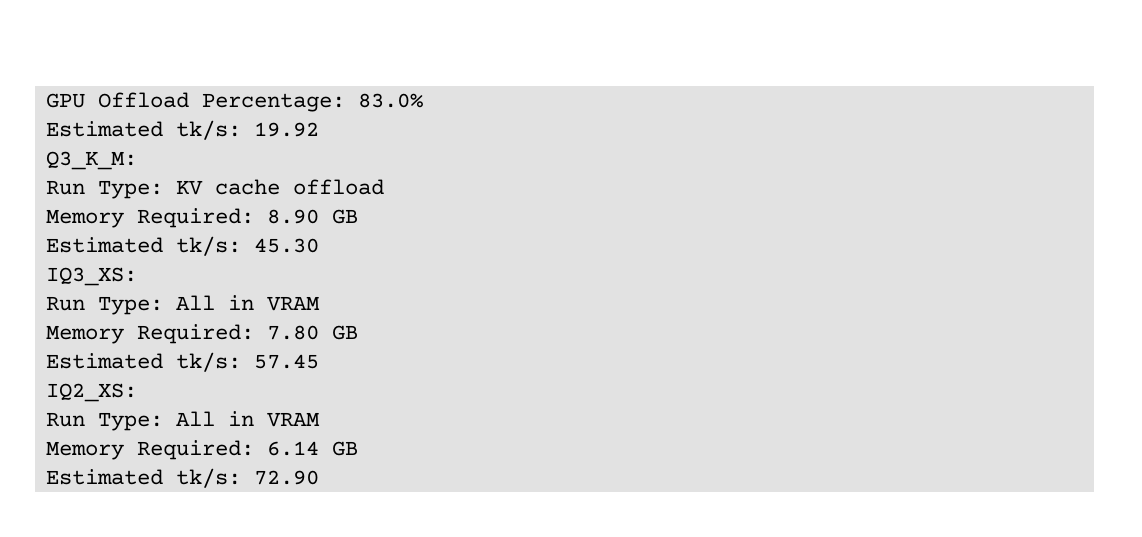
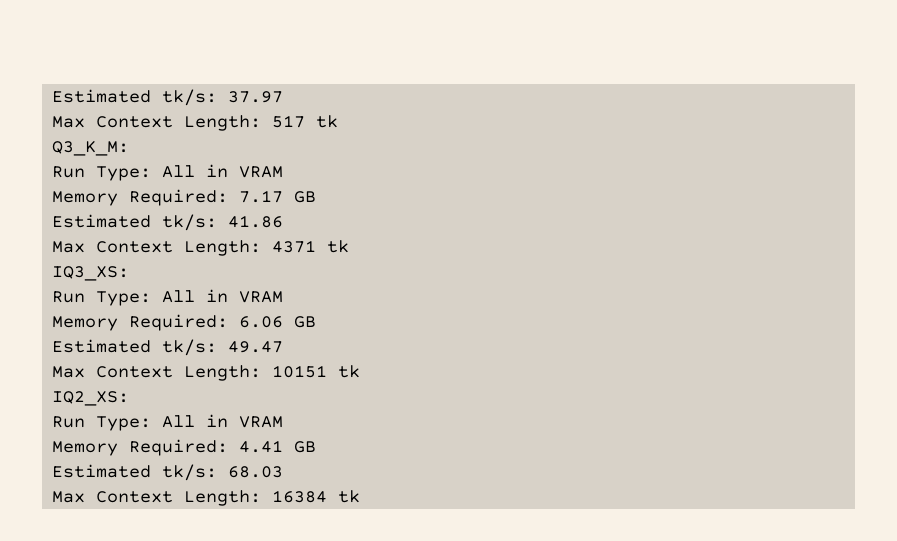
- GPU Offload Percentage: 83.0%
- Estimated tk/s: 19.92
+ Estimated tk/s: 37.97
+ Max Context Length: 517 tk
  Q3_K_M:
- Run Type: KV cache offload
- Memory Required: 8.90 GB
- Estimated tk/s: 45.30
+ Run Type: All in VRAM
+ Memory Required: 7.17 GB
+ Estimated tk/s: 41.86
+ Max Context Length: 4371 tk
- Memory Required: 7.80 GB
- Estimated tk/s: 57.45
+ Memory Required: 6.06 GB
+ Estimated tk/s: 49.47
+ Max Context Length: 10151 tk
- Memory Required: 6.14 GB
- Estimated tk/s: 72.90
+ Memory Required: 4.41 GB
+ Estimated tk/s: 68.03
+ Max Context Length: 16384 tk

